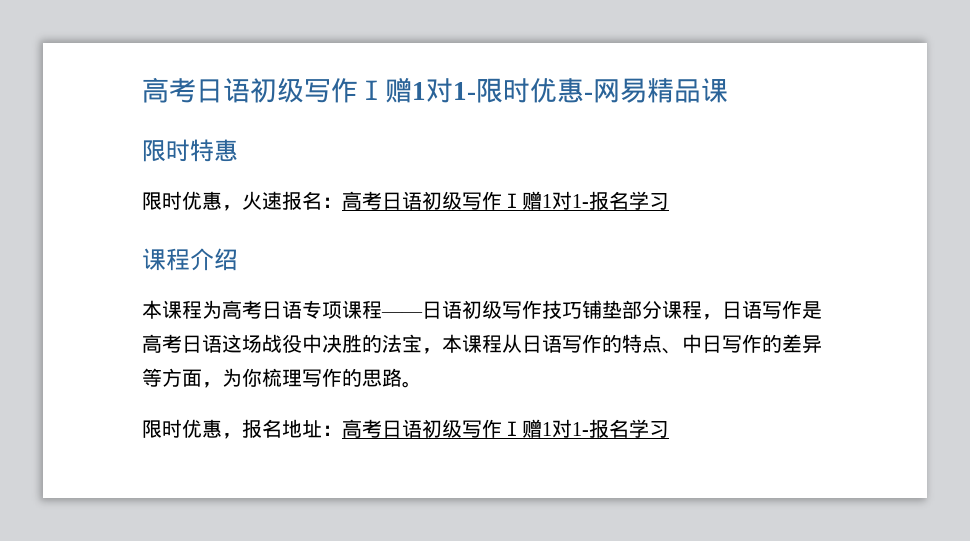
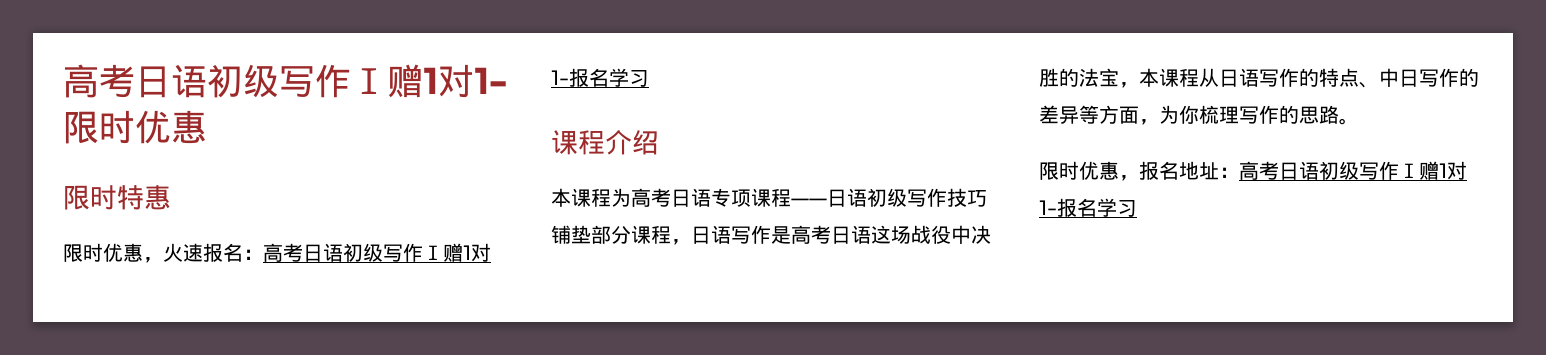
- 高考日语初级写作Ⅰ赠1对1-限时优惠-网易精品课
+ 高考日语初级写作Ⅰ赠1对1-限时优惠

